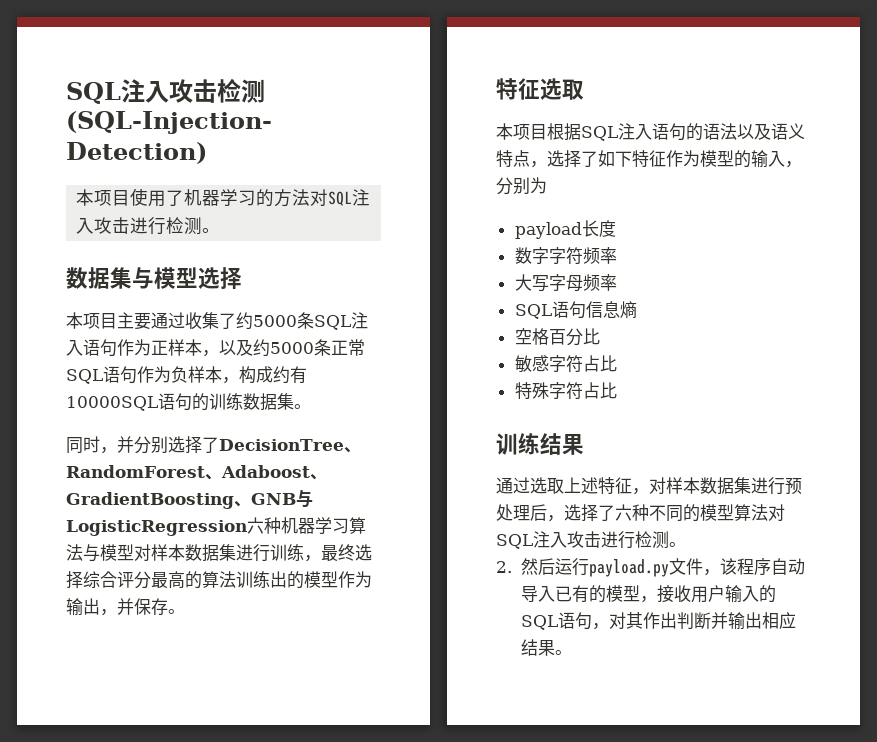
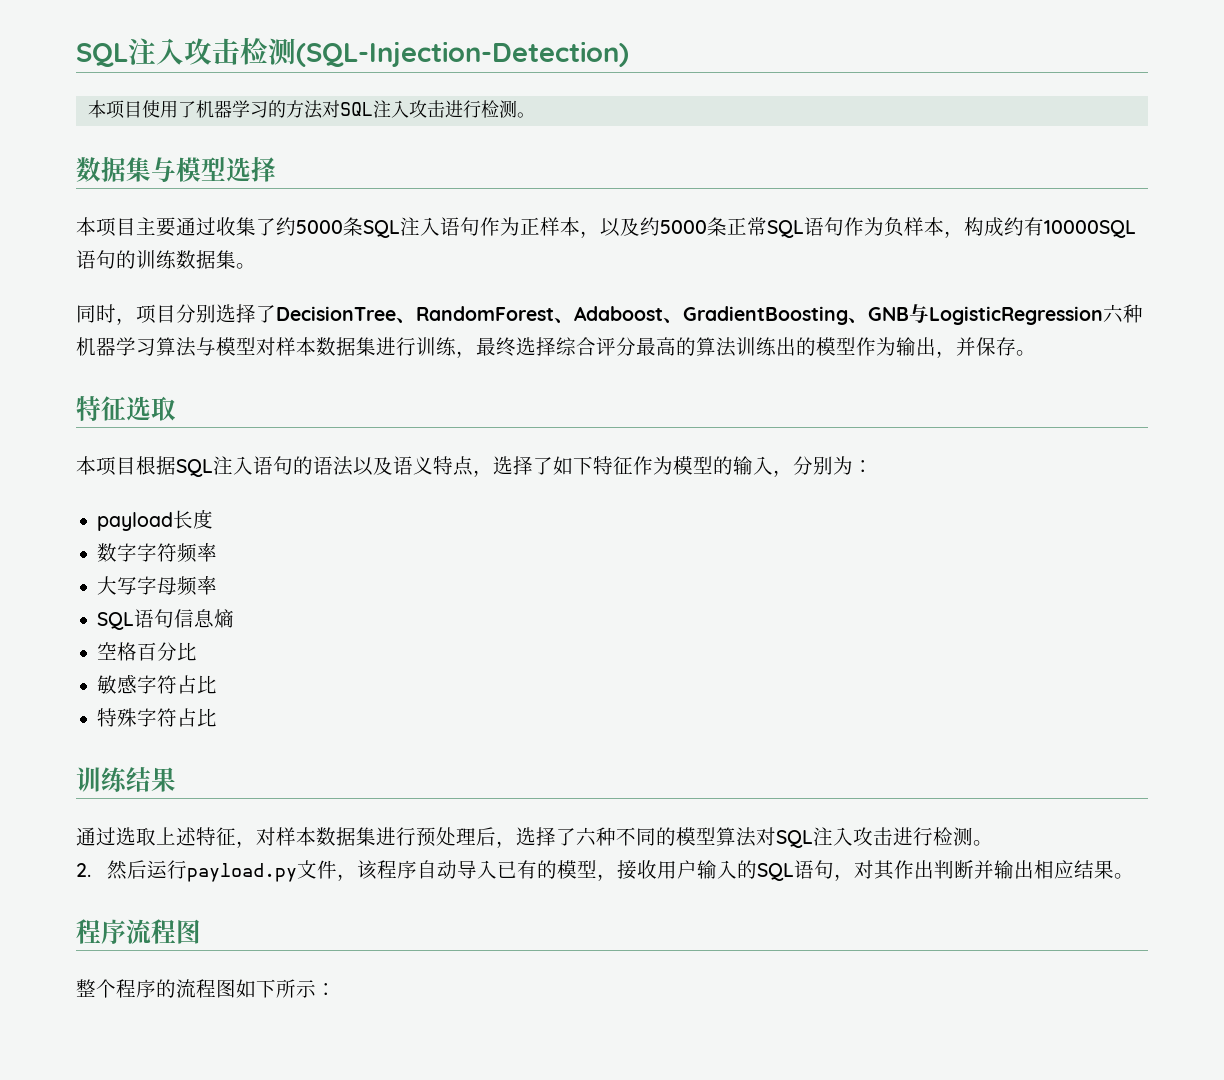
- 同时，并分别选择了DecisionTree、RandomForest、Adaboost、GradientBoosting、GNB与LogisticRegression六种机器学习算法与模型对样本数据集进行训练，最终选择综合评分最高的算法训练出的模型作为输出，并保存。
+ 同时，项目分别选择了DecisionTree、RandomForest、Adaboost、GradientBoosting、GNB与LogisticRegression六种机器学习算法与模型对样本数据集进行训练，最终选择综合评分最高的算法训练出的模型作为输出，并保存。
- 本项目根据SQL注入语句的语法以及语义特点，选择了如下特征作为模型的输入，分别为
+ 本项目根据SQL注入语句的语法以及语义特点，选择了如下特征作为模型的输入，分别为：
+ 程序流程图
+ 整个程序的流程图如下所示：

